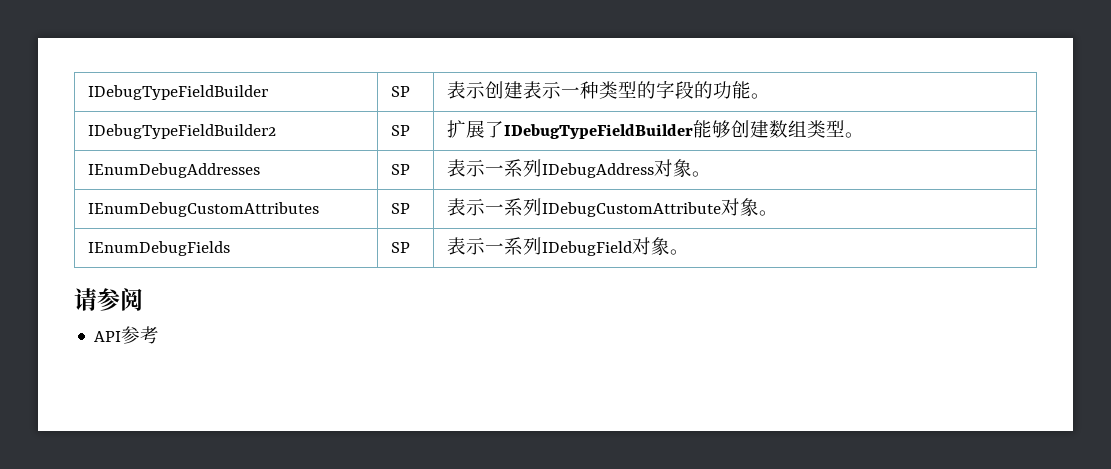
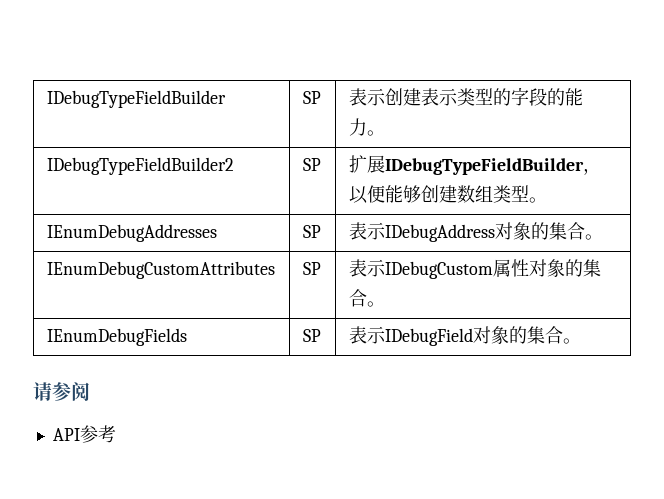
- IDebugTypeFieldBuilder | SP | 表示创建表示一种类型的字段的功能。
+ IDebugTypeFieldBuilder | SP | 表示创建表示类型的字段的能力。
- IDebugTypeFieldBuilder2 | SP | 扩展了IDebugTypeFieldBuilder能够创建数组类型。
+ IDebugTypeFieldBuilder2 | SP | 扩展IDebugTypeFieldBuilder，以便能够创建数组类型。
- IEnumDebugAddresses | SP | 表示一系列IDebugAddress对象。
+ IEnumDebugAddresses | SP | 表示IDebugAddress对象的集合。
- IEnumDebugCustomAttributes | SP | 表示一系列IDebugCustomAttribute对象。
+ IEnumDebugCustomAttributes | SP | 表示IDebugCustom属性对象的集合。
- IEnumDebugFields | SP | 表示一系列IDebugField对象。
+ IEnumDebugFields | SP | 表示IDebugField对象的集合。

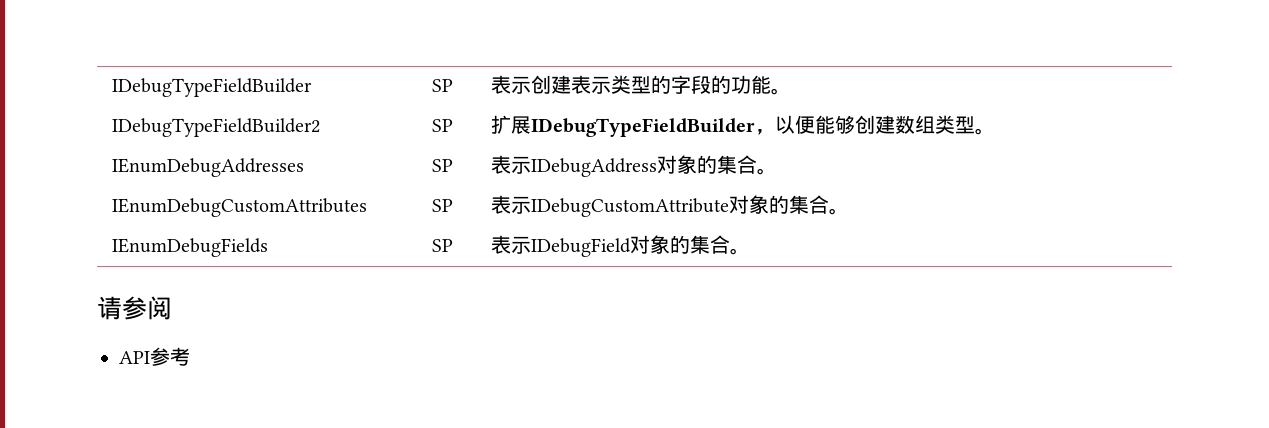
- IDebugTypeFieldBuilder | SP | 表示创建表示类型的字段的能力。
+ IDebugTypeFieldBuilder | SP | 表示创建表示类型的字段的功能。
- IEnumDebugCustomAttributes | SP | 表示IDebugCustom属性对象的集合。
+ IEnumDebugCustomAttributes | SP | 表示IDebugCustomAttribute对象的集合。

